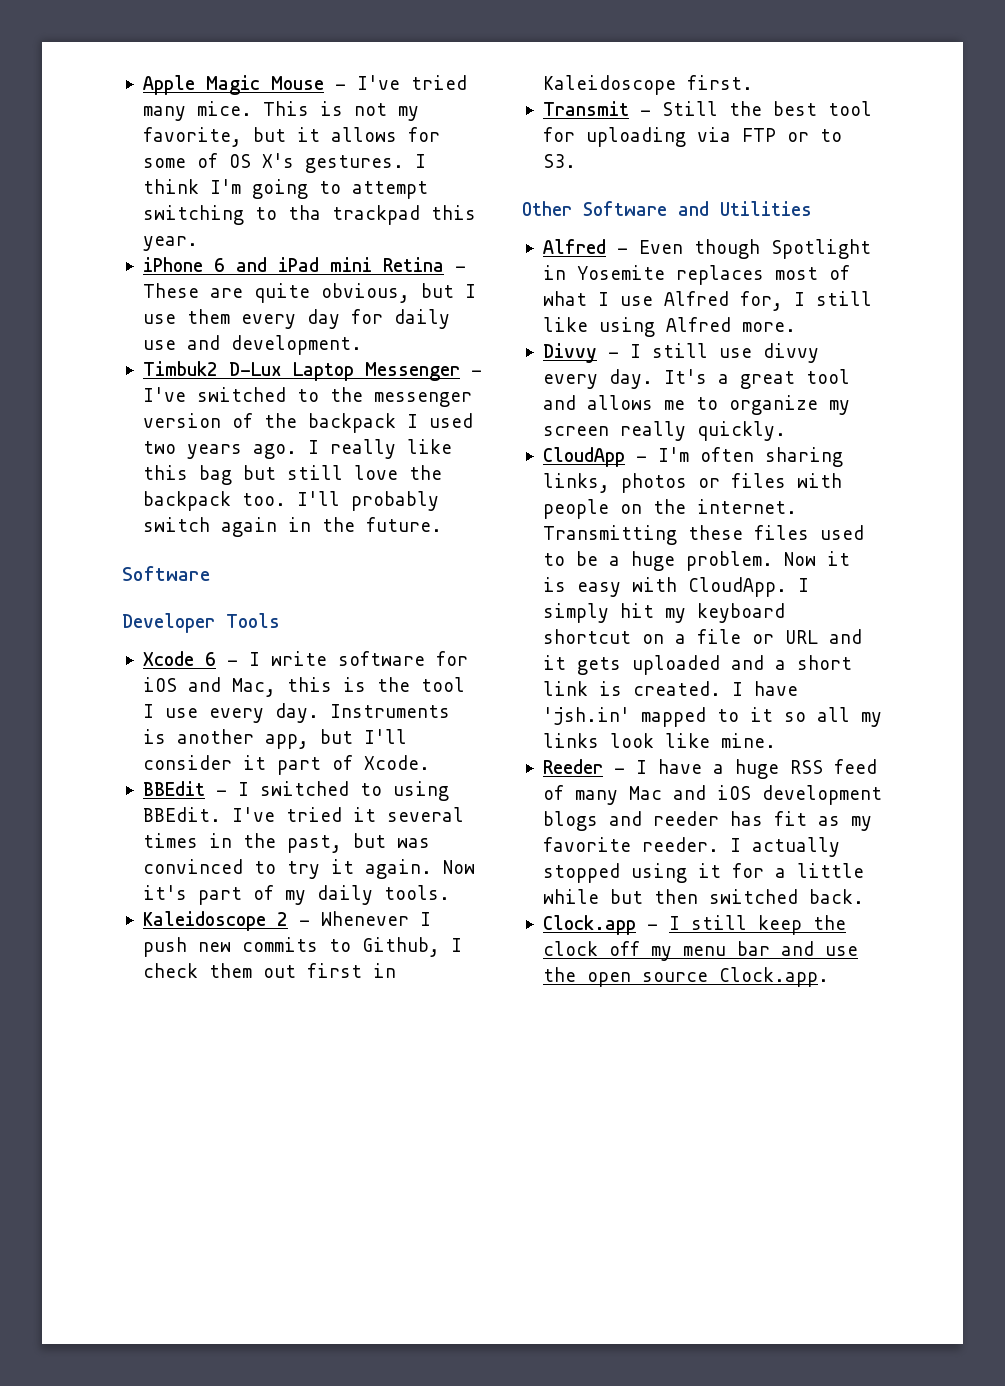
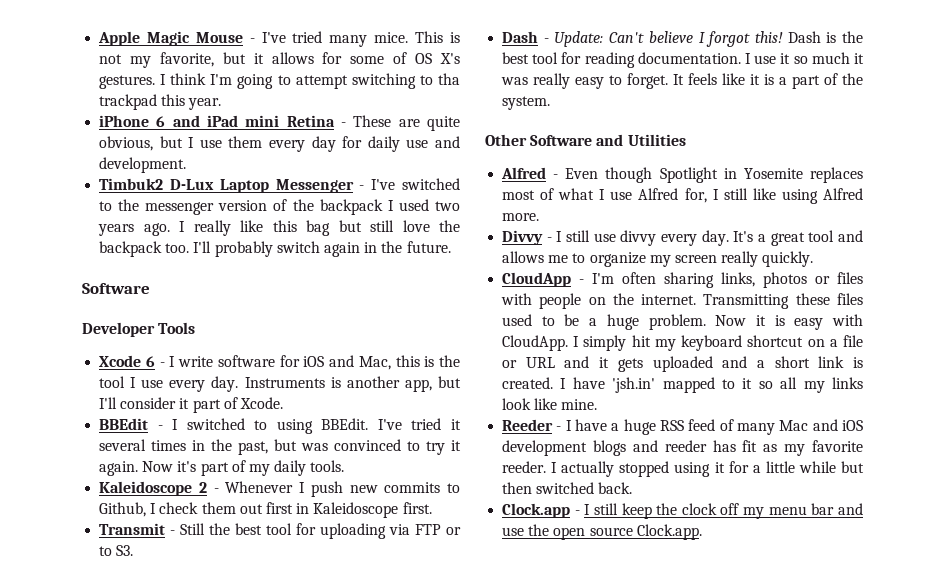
+ Dash - Update: Can't believe I forgot this! Dash is the best tool for reading documentation. I use it so much it was really easy to forget. It feels like it is a part of the system.

